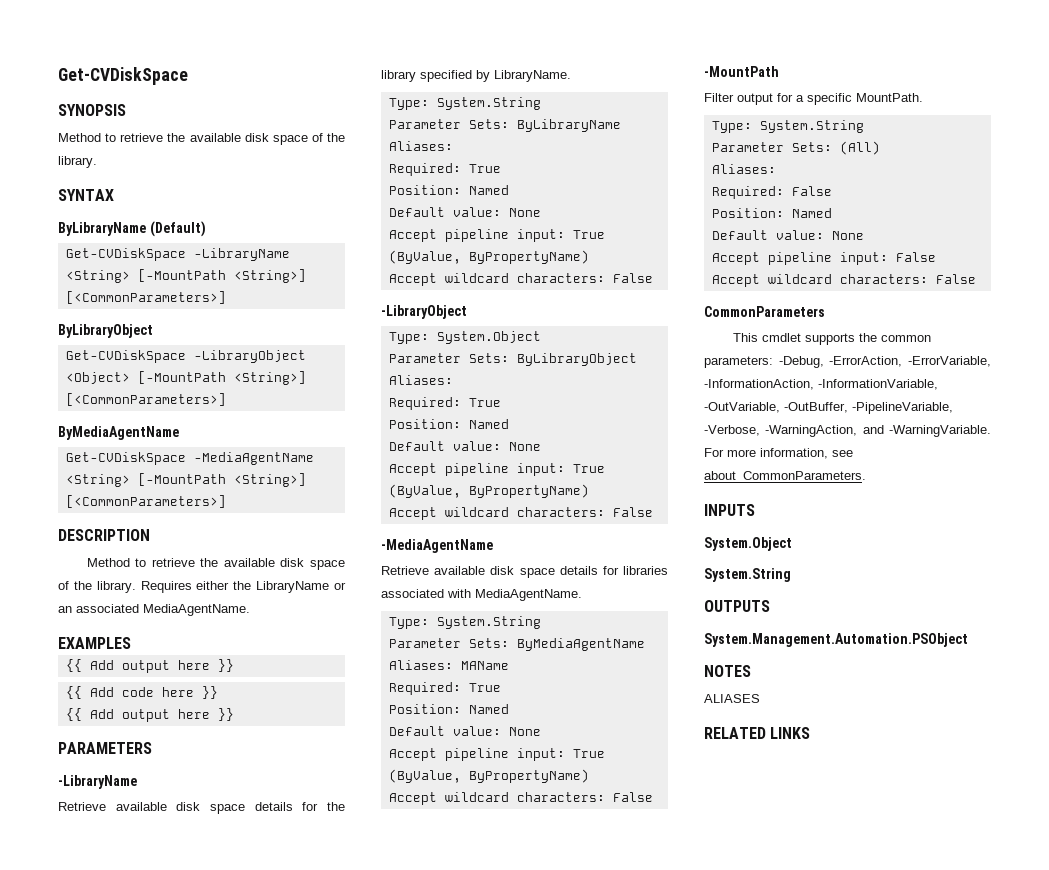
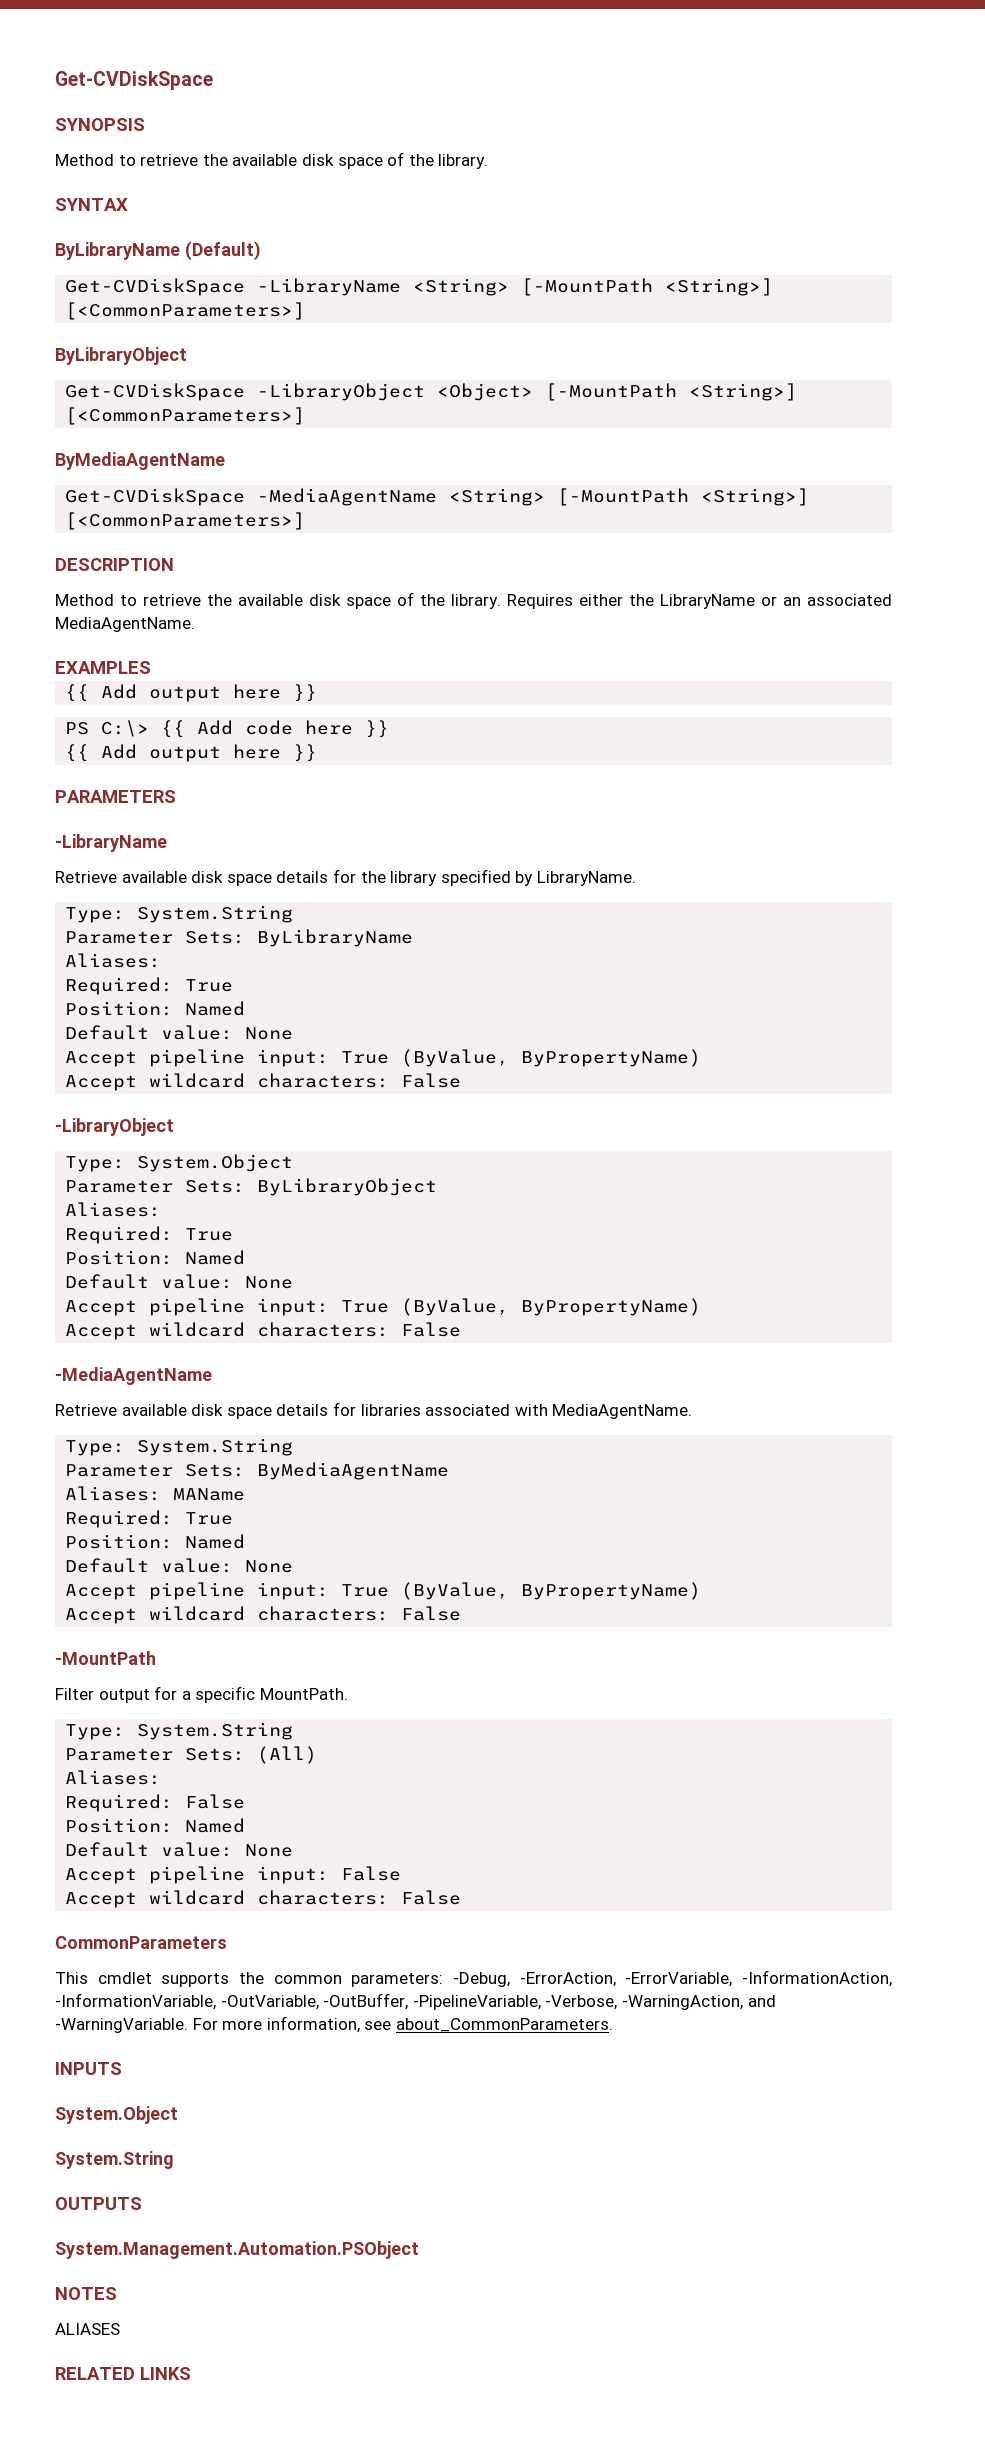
- {{ Add code here }}
+ PS C:\> {{ Add code here }}

